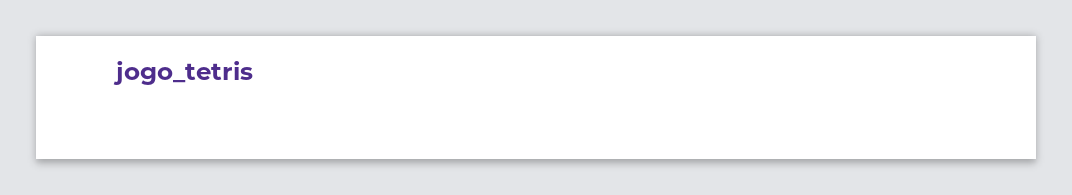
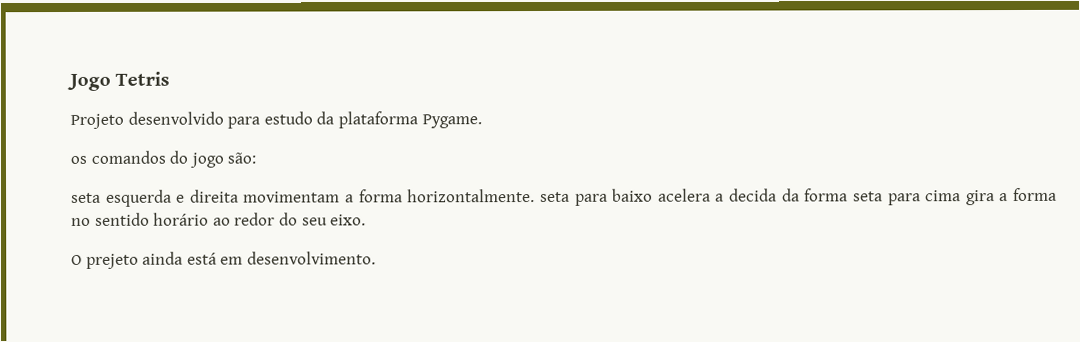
- jogo_tetris
+ Jogo Tetris
+ Projeto desenvolvido para estudo da plataforma Pygame.
+ os comandos do jogo são:
+ seta esquerda e direita movimentam a forma horizontalmente. seta para baixo acelera a decida da forma seta para cima gira a forma no sentido horário ao redor do seu eixo.
+ O prejeto ainda está em desenvolvimento.

